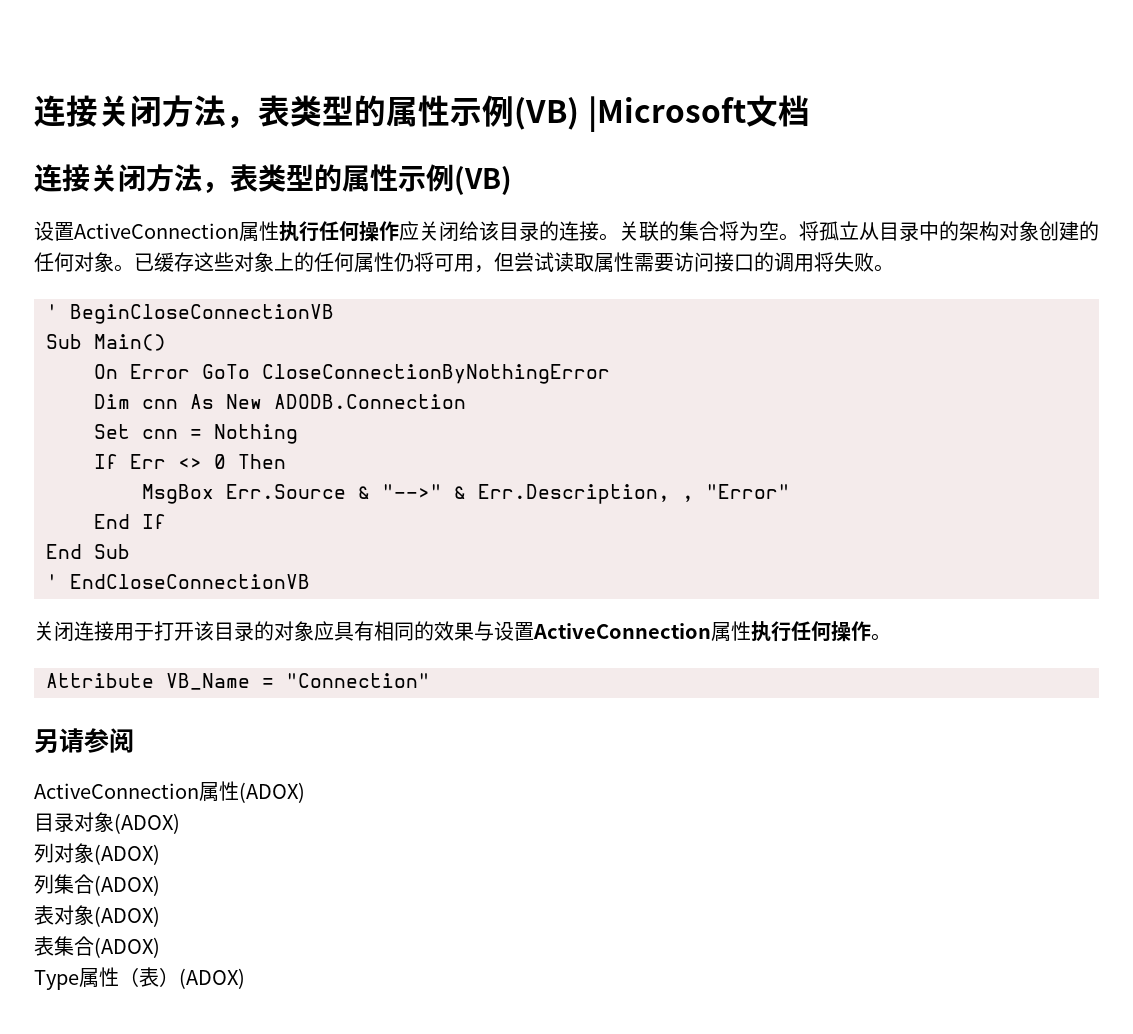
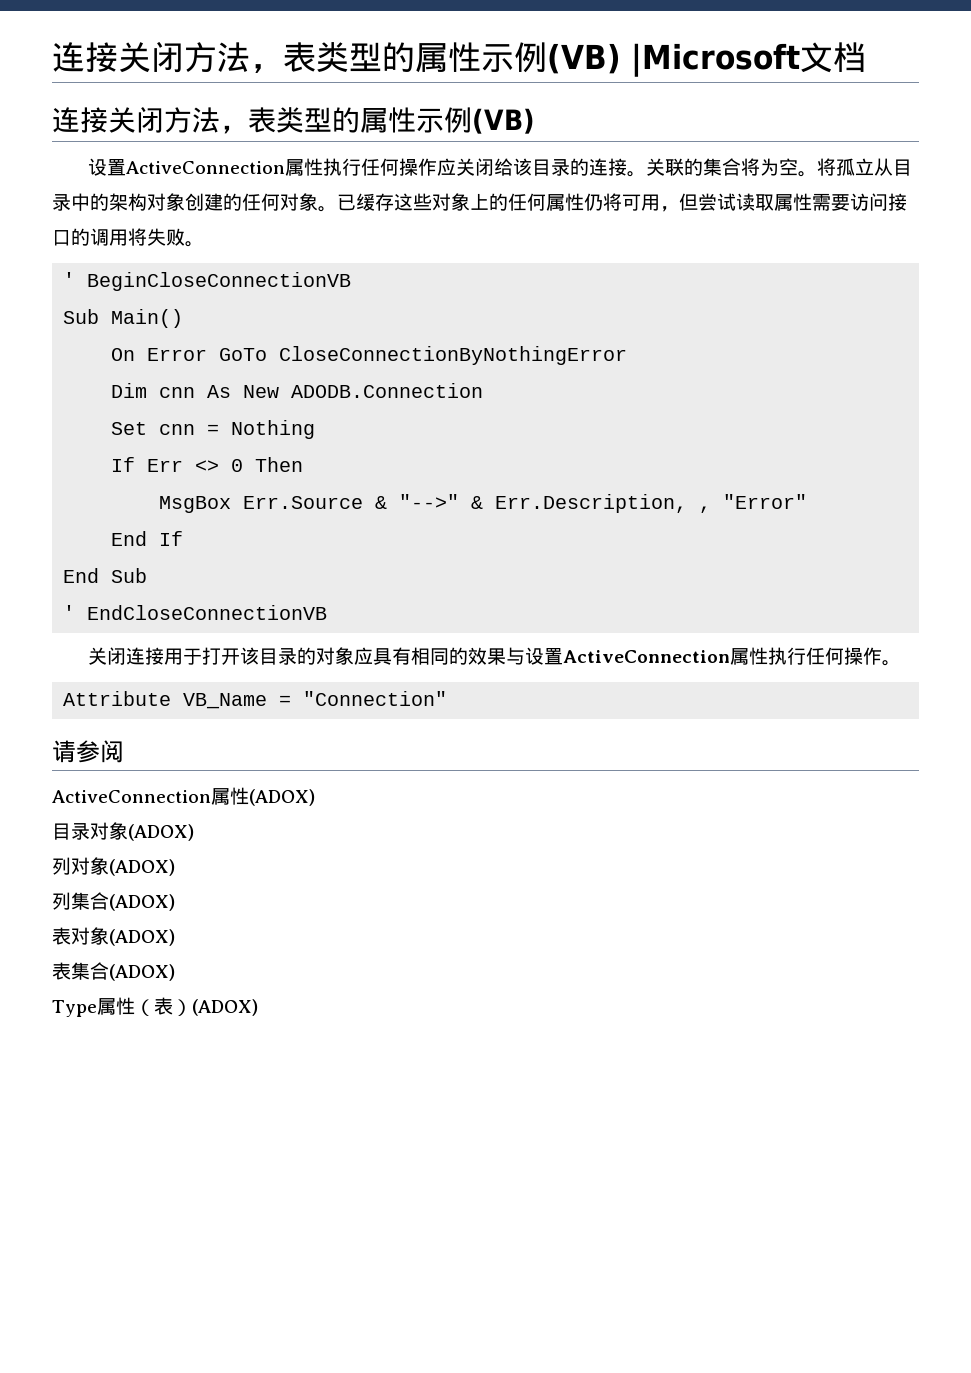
- 另请参阅
+ 请参阅

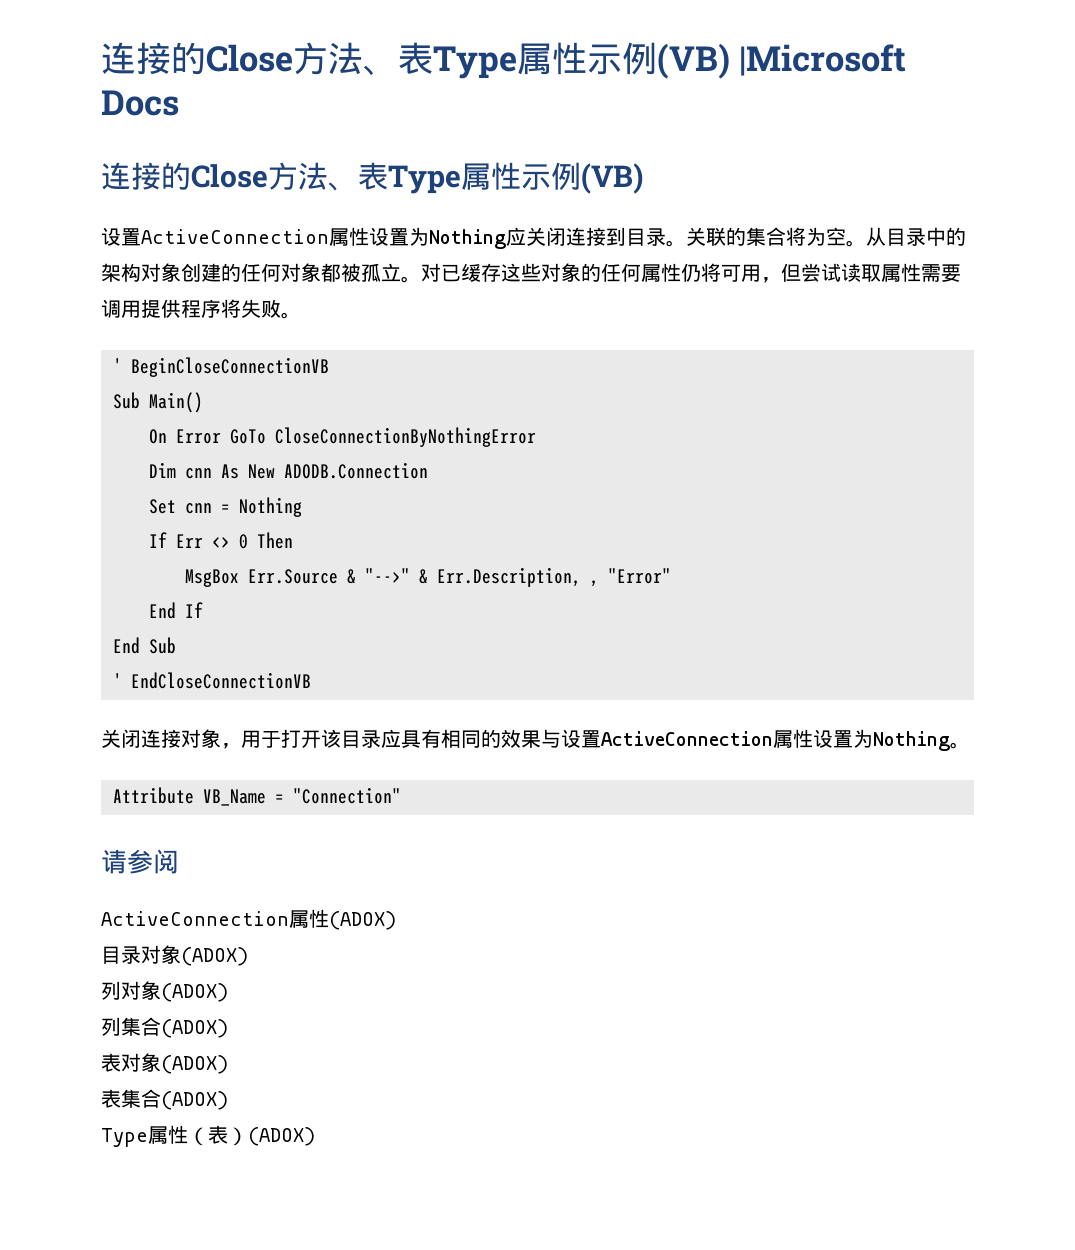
- 连接关闭方法，表类型的属性示例(VB) |Microsoft文档
- 连接关闭方法，表类型的属性示例(VB)
+ 连接的Close方法、表Type属性示例(VB) |Microsoft Docs
+ 连接的Close方法、表Type属性示例(VB)
- 设置ActiveConnection属性执行任何操作应关闭给该目录的连接。
+ 设置ActiveConnection属性设置为Nothing应关闭连接到目录。
- 将孤立从目录中的架构对象创建的任何对象。已缓存这些对象上的任何属性仍将可用，但尝试读取属性需要访问接口的调用将失败。
+ 从目录中的架构对象创建的任何对象都被孤立。对已缓存这些对象的任何属性仍将可用，但尝试读取属性需要调用提供程序将失败。
- 关闭连接用于打开该目录的对象应具有相同的效果与设置ActiveConnection属性执行任何操作。
+ 关闭连接对象，用于打开该目录应具有相同的效果与设置ActiveConnection属性设置为Nothing。

